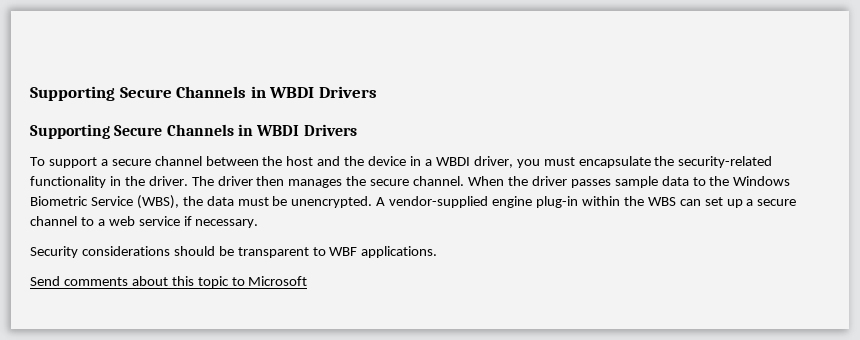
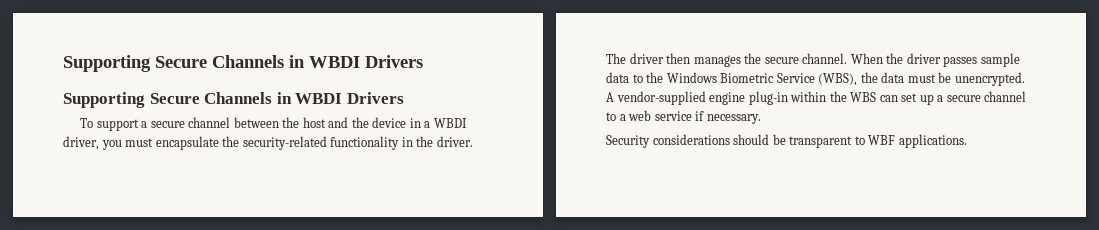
- Send comments about this topic to Microsoft

